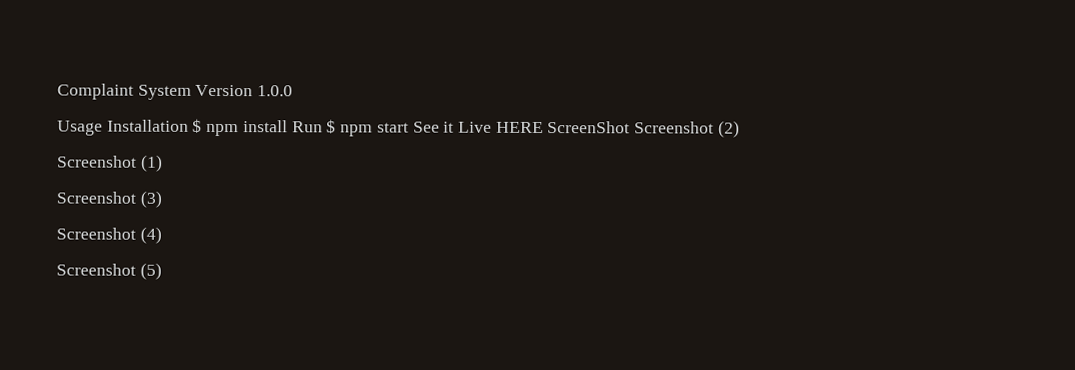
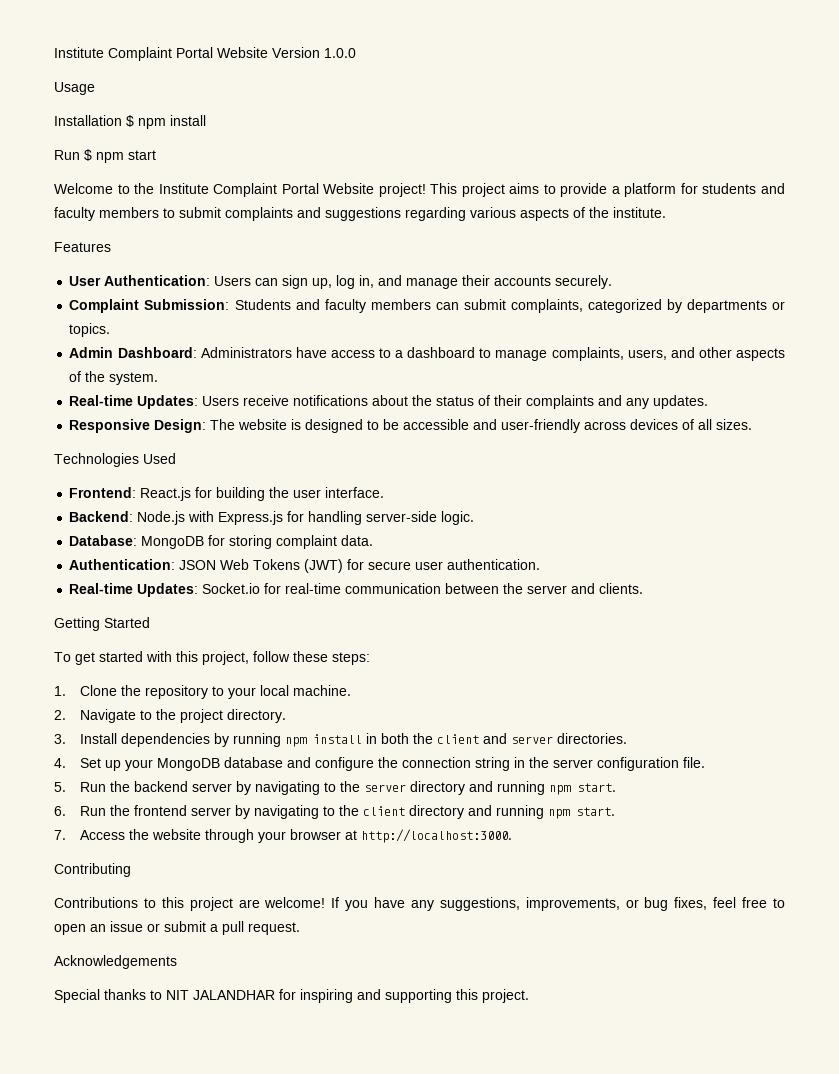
- Complaint System Version 1.0.0
+ Institute Complaint Portal Website Version 1.0.0
- Usage Installation $ npm install Run $ npm start See it Live HERE ScreenShot Screenshot (2)
- Screenshot (1)
- Screenshot (3)
- Screenshot (4)
- Screenshot (5)
+ Usage
+ Installation $ npm install
+ Run $ npm start
+ Welcome to the Institute Complaint Portal Website project! This project aims to provide a platform for students and faculty members to submit complaints and suggestions regarding various aspects of the institute.
+ Features
+ User Authentication: Users can sign up, log in, and manage their accounts securely.
+ Complaint Submission: Students and faculty members can submit complaints, categorized by departments or topics.
+ Admin Dashboard: Administrators have access to a dashboard to manage complaints, users, and other aspects of the system.
+ Real-time Updates: Users receive notifications about the status of their complaints and any updates.
+ Responsive Design: The website is designed to be accessible and user-friendly across devices of all sizes.
+ Technologies Used
+ Frontend: React.js for building the user interface.
+ Backend: Node.js with Express.js for handling server-side logic.
+ Database: MongoDB for storing complaint data.
+ Authentication: JSON Web Tokens (JWT) for secure user authentication.
+ Real-time Updates: Socket.io for real-time communication between the server and clients.
+ Getting Started
+ To get started with this project, follow these steps:
+ 1. Clone the repository to your local machine.
+ 2. Navigate to the project directory.
+ 3. Install dependencies by running npm install in both the client and server directories.
+ 4. Set up your MongoDB database and configure the connection string in the server configuration file.
+ 5. Run the backend server by navigating to the server directory and running npm start.
+ 6. Run the frontend server by navigating to the client directory and running npm start.
+ 7. Access the website through your browser at http://localhost:3000.
+ Contributing
+ Contributions to this project are welcome! If you have any suggestions, improvements, or bug fixes, feel free to open an issue or submit a pull request.
+ Acknowledgements
+ Special thanks to NIT JALANDHAR for inspiring and supporting this project.

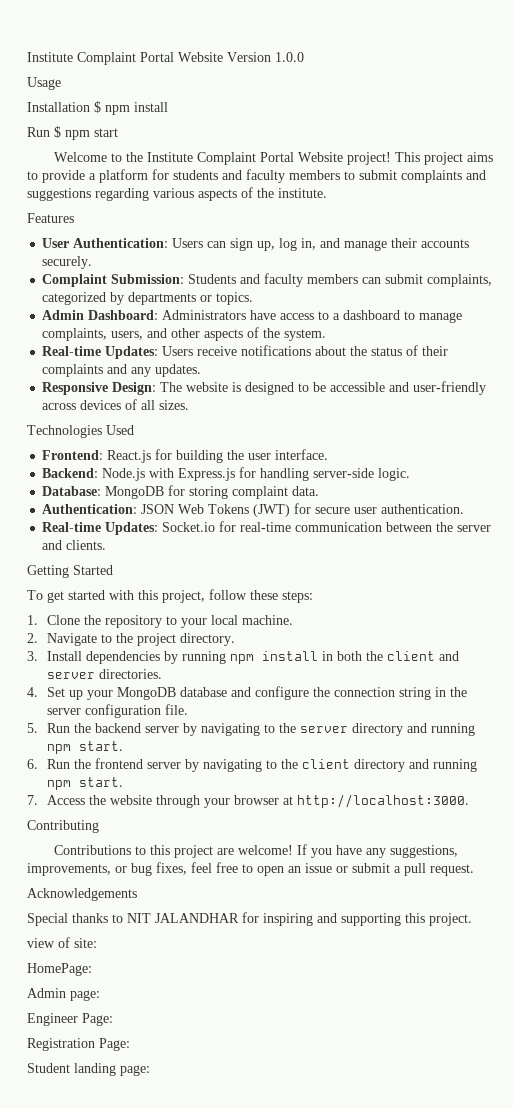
+ view of site:
+ HomePage:
+ Admin page:
+ Engineer Page:
+ Registration Page:
+ Student landing page:

